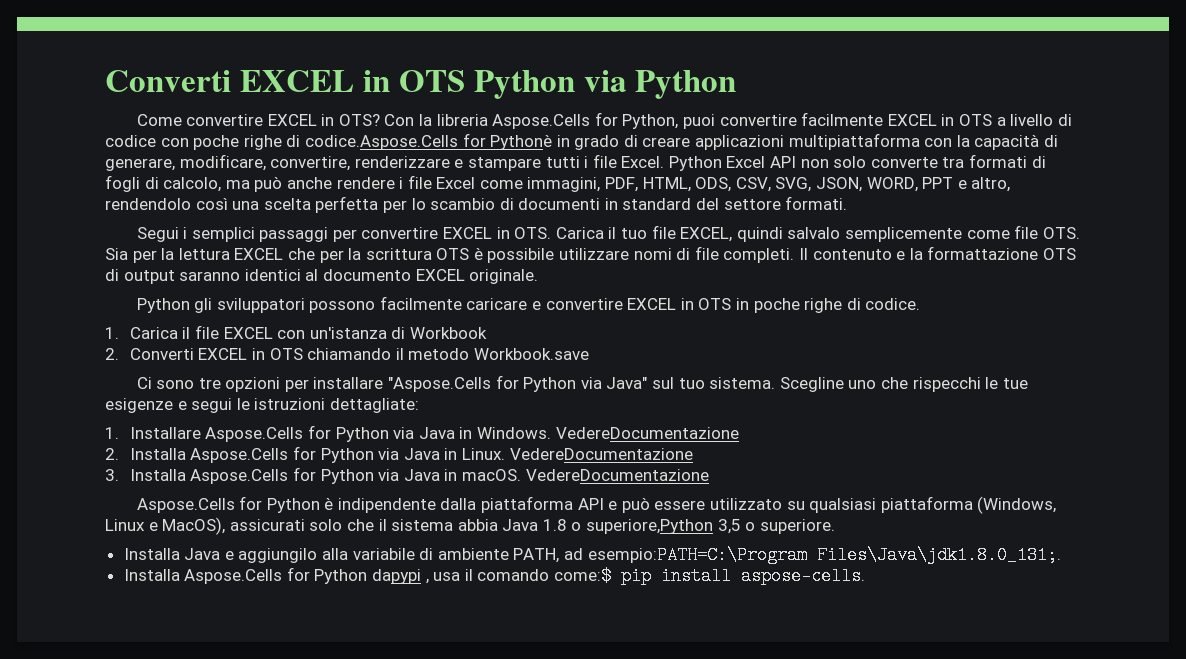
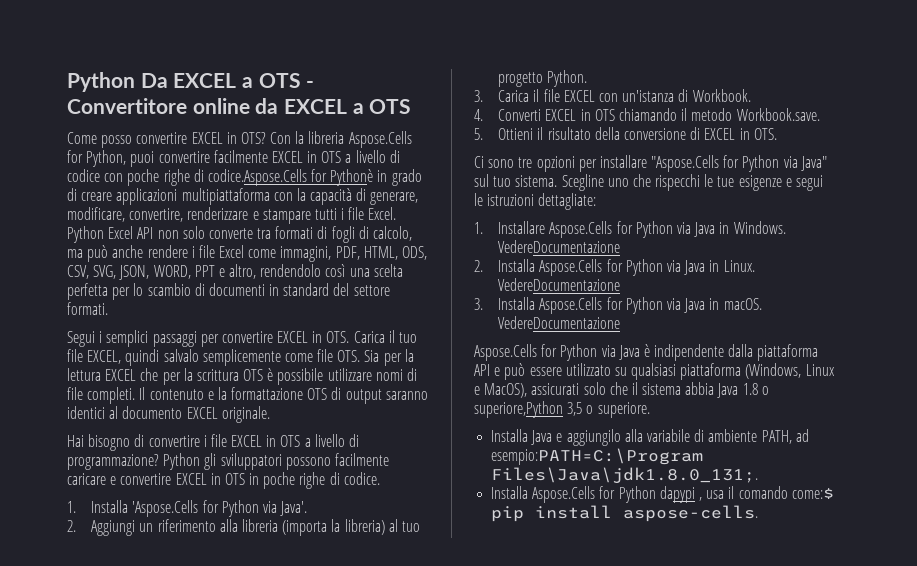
- Converti EXCEL in OTS Python via Python
+ Python Da EXCEL a OTS - Convertitore online da EXCEL a OTS
- Come convertire EXCEL in OTS?
+ Come posso convertire EXCEL in OTS?
+ Hai bisogno di convertire i file EXCEL in OTS a livello di programmazione?
- 1. Carica il file EXCEL con un'istanza di Workbook
- 2. Converti EXCEL in OTS chiamando il metodo Workbook.save
+ 1. Installa 'Aspose.Cells for Python via Java'.
+ 2. Aggiungi un riferimento alla libreria (importa la libreria) al tuo progetto Python.
+ 3. Carica il file EXCEL con un'istanza di Workbook.
+ 4. Converti EXCEL in OTS chiamando il metodo Workbook.save.
+ 5. Ottieni il risultato della conversione di EXCEL in OTS.
- Aspose.Cells for Python è indipendente dalla piattaforma API e può essere utilizzato su qualsiasi piattaforma (Windows, Linux e MacOS), assicurati solo che il sistema abbia Java 1.8 o superiore,Python 3,5 o superiore.
+ Aspose.Cells for Python via Java è indipendente dalla piattaforma API e può essere utilizzato su qualsiasi piattaforma (Windows, Linux e MacOS), assicurati solo che il sistema abbia Java 1.8 o superiore,Python 3,5 o superiore.

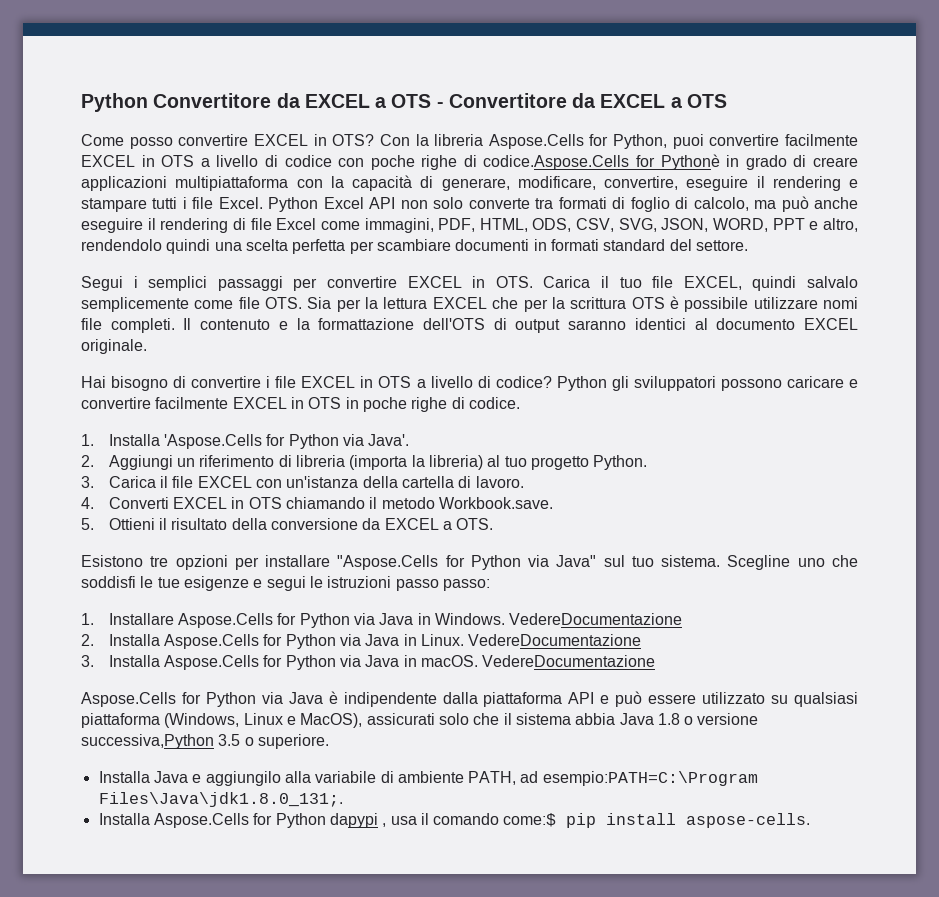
- Python Da EXCEL a OTS - Convertitore online da EXCEL a OTS
+ Python Convertitore da EXCEL a OTS - Convertitore da EXCEL a OTS
- Con la libreria Aspose.Cells for Python, puoi convertire facilmente EXCEL in OTS a livello di codice con poche righe di codice.Aspose.Cells for Pythonè in grado di creare applicazioni multipiattaforma con la capacità di generare, modificare, convertire, renderizzare e stampare tutti i file Excel.
+ Con la libreria Aspose.Cells for Python, puoi convertire facilmente EXCEL in OTS a livello di codice con poche righe di codice.Aspose.Cells for Pythonè in grado di creare applicazioni multipiattaforma con la capacità di generare, modificare, convertire, eseguire il rendering e stampare tutti i file Excel.
- Python Excel API non solo converte tra formati di fogli di calcolo, ma può anche rendere i file Excel come immagini, PDF, HTML, ODS, CSV, SVG, JSON, WORD, PPT e altro, rendendolo così una scelta perfetta per lo scambio di documenti in standard del settore formati.
+ Python Excel API non solo converte tra formati di foglio di calcolo, ma può anche eseguire il rendering di file Excel come immagini, PDF, HTML, ODS, CSV, SVG, JSON, WORD, PPT e altro, rendendolo quindi una scelta perfetta per scambiare documenti in formati standard del settore.
- Segui i semplici passaggi per convertire EXCEL in OTS. Carica il tuo file EXCEL, quindi salvalo semplicemente come file OTS. Sia per la lettura EXCEL che per la scrittura OTS è possibile utilizzare nomi di file completi.
+ Segui i semplici passaggi per convertire EXCEL in OTS. Carica il tuo file EXCEL, quindi salvalo semplicemente come file OTS. Sia per la lettura EXCEL che per la scrittura OTS è possibile utilizzare nomi file completi.
- Il contenuto e la formattazione OTS di output saranno identici al documento EXCEL originale.
+ Il contenuto e la formattazione dell'OTS di output saranno identici al documento EXCEL originale.
- Hai bisogno di convertire i file EXCEL in OTS a livello di programmazione?
+ Hai bisogno di convertire i file EXCEL in OTS a livello di codice?
- Python gli sviluppatori possono facilmente caricare e convertire EXCEL in OTS in poche righe di codice.
+ Python gli sviluppatori possono caricare e convertire facilmente EXCEL in OTS in poche righe di codice.
- 2. Aggiungi un riferimento alla libreria (importa la libreria) al tuo progetto Python.
+ 2. Aggiungi un riferimento di libreria (importa la libreria) al tuo progetto Python.
- 3. Carica il file EXCEL con un'istanza di Workbook.
+ 3. Carica il file EXCEL con un'istanza della cartella di lavoro.
- 5. Ottieni il risultato della conversione di EXCEL in OTS.
+ 5. Ottieni il risultato della conversione da EXCEL a OTS.
- Ci sono tre opzioni per installare "Aspose.Cells for Python via Java" sul tuo sistema.
+ Esistono tre opzioni per installare "Aspose.Cells for Python via Java" sul tuo sistema.
- Scegline uno che rispecchi le tue esigenze e segui le istruzioni dettagliate:
+ Scegline uno che soddisfi le tue esigenze e segui le istruzioni passo passo:
- Aspose.Cells for Python via Java è indipendente dalla piattaforma API e può essere utilizzato su qualsiasi piattaforma (Windows, Linux e MacOS), assicurati solo che il sistema abbia Java 1.8 o superiore,Python 3,5 o superiore.
+ Aspose.Cells for Python via Java è indipendente dalla piattaforma API e può essere utilizzato su qualsiasi piattaforma (Windows, Linux e MacOS), assicurati solo che il sistema abbia Java 1.8 o versione successiva,Python 3.5 o superiore.

